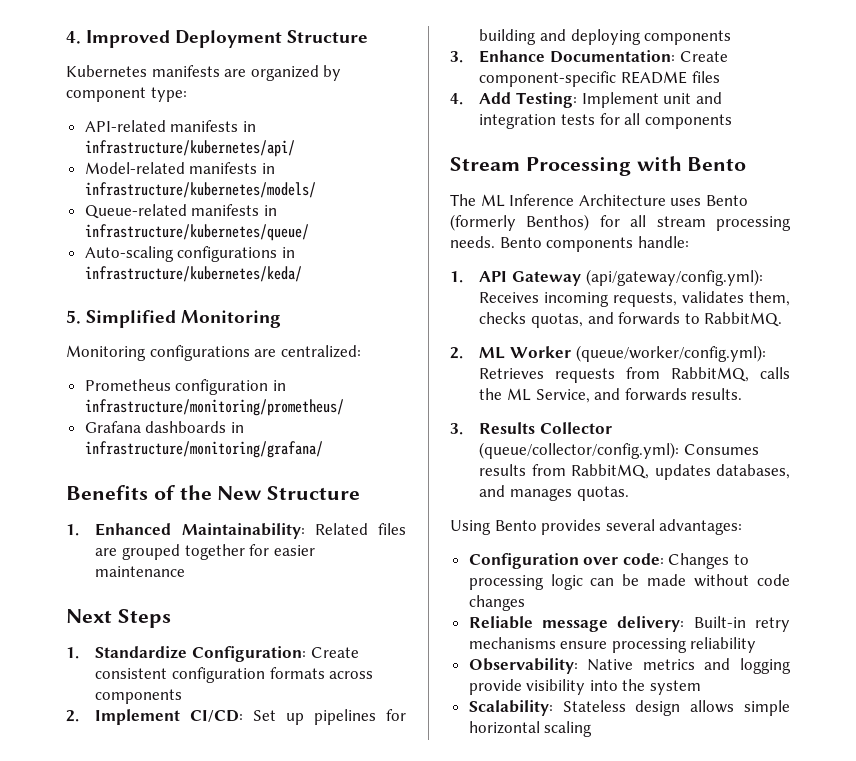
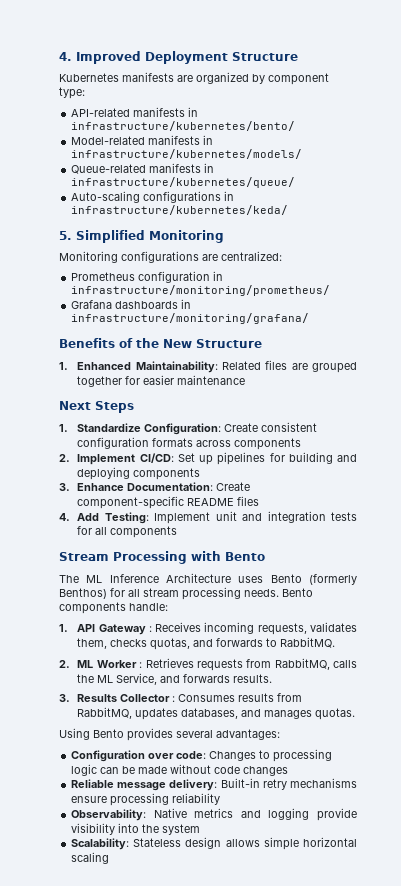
- API-related manifests in infrastructure/kubernetes/api/
+ API-related manifests in infrastructure/kubernetes/bento/
- 1. API Gateway (api/gateway/config.yml): Receives incoming requests, validates them, checks quotas, and forwards to RabbitMQ.
+ 1. API Gateway : Receives incoming requests, validates them, checks quotas, and forwards to RabbitMQ.
- 2. ML Worker (queue/worker/config.yml): Retrieves requests from RabbitMQ, calls the ML Service, and forwards results.
+ 2. ML Worker : Retrieves requests from RabbitMQ, calls the ML Service, and forwards results.
- 3. Results Collector (queue/collector/config.yml): Consumes results from RabbitMQ, updates databases, and manages quotas.
+ 3. Results Collector : Consumes results from RabbitMQ, updates databases, and manages quotas.

